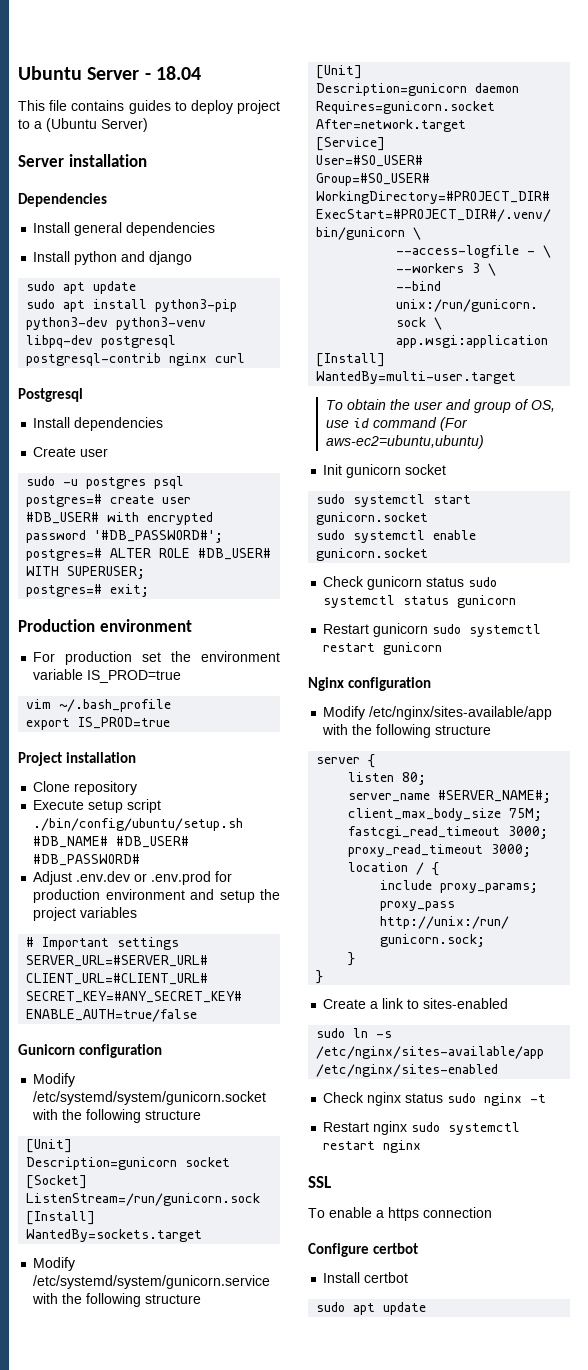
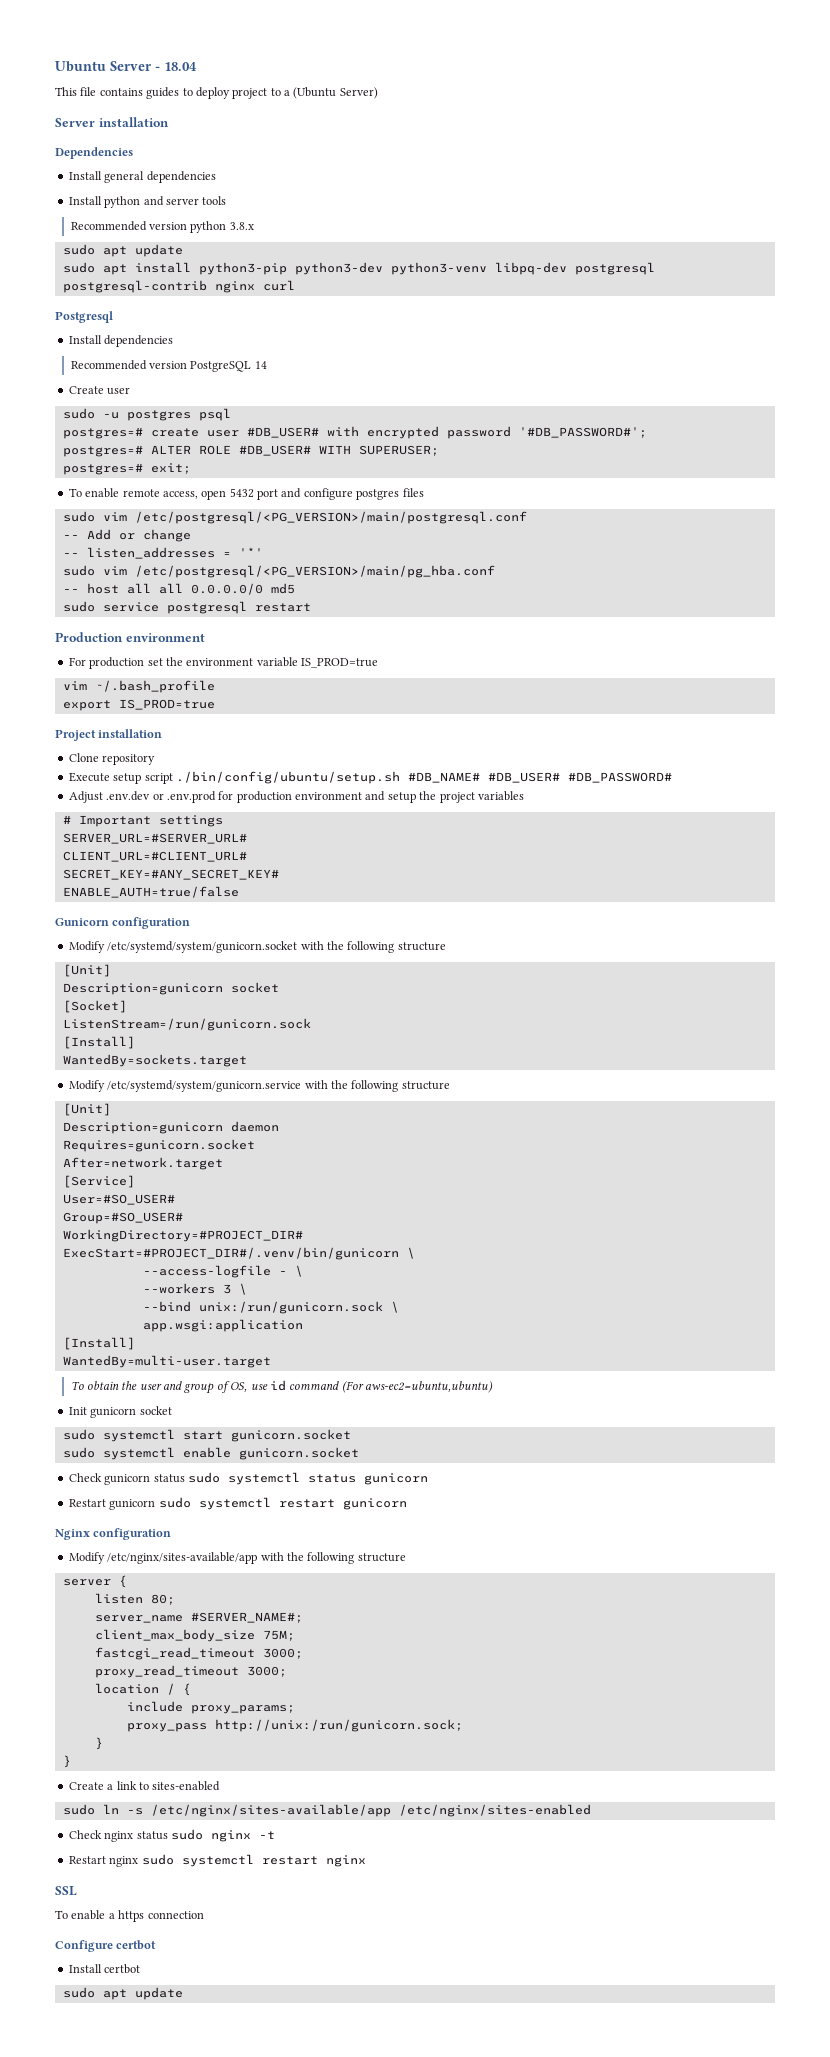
- Install python and django
+ Install python and server tools
+ Recommended version python 3.8.x
+ Recommended version PostgreSQL 14
+ To enable remote access, open 5432 port and configure postgres files
+ sudo vim /etc/postgresql/<PG_VERSION>/main/postgresql.conf
+ -- Add or change
+ -- listen_addresses = '*'
+ sudo vim /etc/postgresql/<PG_VERSION>/main/pg_hba.conf
+ -- host all all 0.0.0.0/0 md5
+ sudo service postgresql restart

